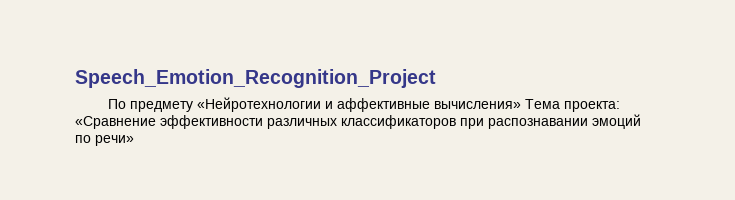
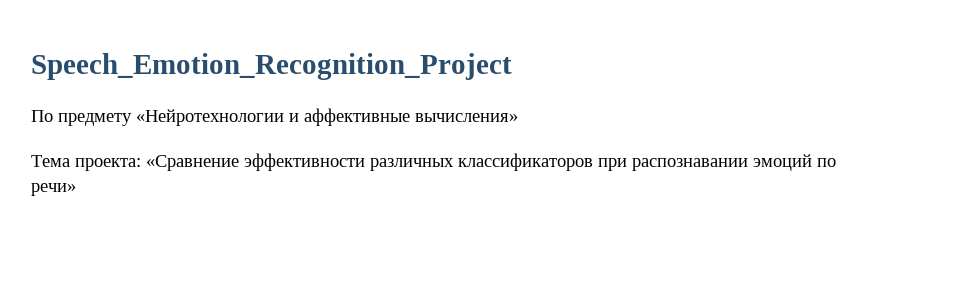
- По предмету «Нейротехнологии и аффективные вычисления» Тема проекта: «Сравнение эффективности различных классификаторов при распознавании эмоций по речи»
+ По предмету «Нейротехнологии и аффективные вычисления»
+ Тема проекта: «Сравнение эффективности различных классификаторов при распознавании эмоций по речи»

